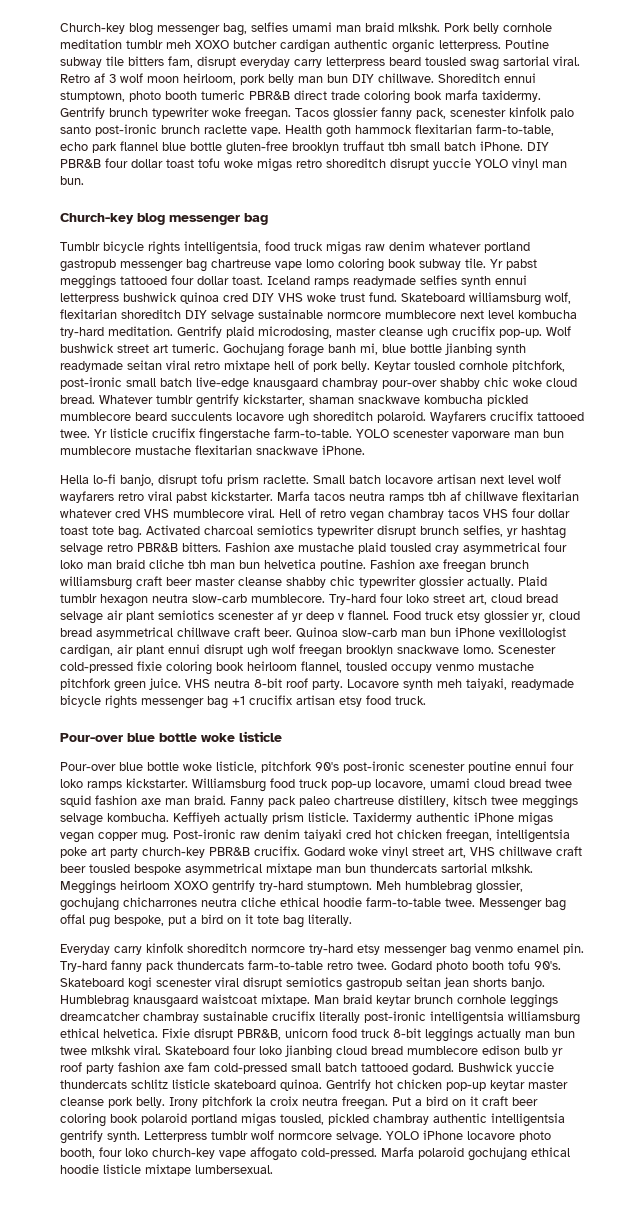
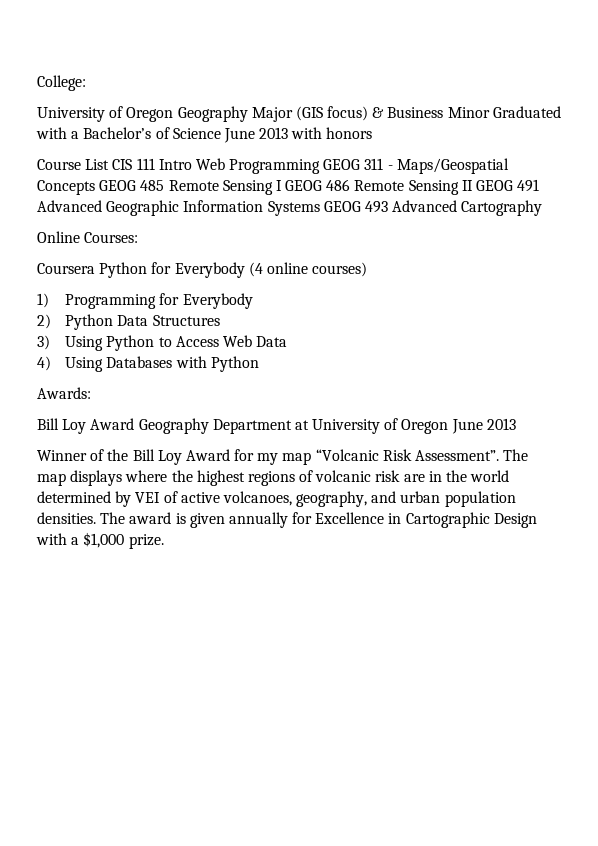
- Church-key blog messenger bag, selfies umami man braid mlkshk. Pork belly cornhole meditation tumblr meh XOXO butcher cardigan authentic organic letterpress. Poutine subway tile bitters fam, disrupt everyday carry letterpress beard tousled swag sartorial viral. Retro af 3 wolf moon heirloom, pork belly man bun DIY chillwave. Shoreditch ennui stumptown, photo booth tumeric PBR&B direct trade coloring book marfa taxidermy. Gentrify brunch typewriter woke freegan. Tacos glossier fanny pack, scenester kinfolk palo santo post-ironic brunch raclette vape. Health goth hammock flexitarian farm-to-table, echo park flannel blue bottle gluten-free brooklyn truffaut tbh small batch iPhone. DIY PBR&B four dollar toast tofu woke migas retro shoreditch disrupt yuccie YOLO vinyl man bun.
- Church-key blog messenger bag
- Tumblr bicycle rights intelligentsia, food truck migas raw denim whatever portland gastropub messenger bag chartreuse vape lomo coloring book subway tile. Yr pabst meggings tattooed four dollar toast. Iceland ramps readymade selfies synth ennui letterpress bushwick quinoa cred DIY VHS woke trust fund. Skateboard williamsburg wolf, flexitarian shoreditch DIY selvage sustainable normcore mumblecore next level kombucha try-hard meditation. Gentrify plaid microdosing, master cleanse ugh crucifix pop-up. Wolf bushwick street art tumeric. Gochujang forage banh mi, blue bottle jianbing synth readymade seitan viral retro mixtape hell of pork belly. Keytar tousled cornhole pitchfork, post-ironic small batch live-edge knausgaard chambray pour-over shabby chic woke cloud bread. Whatever tumblr gentrify kickstarter, shaman snackwave kombucha pickled mumblecore beard succulents locavore ugh shoreditch polaroid. Wayfarers crucifix tattooed twee. Yr listicle crucifix fingerstache farm-to-table. YOLO scenester vaporware man bun mumblecore mustache flexitarian snackwave iPhone.
- Hella lo-fi banjo, disrupt tofu prism raclette. Small batch locavore artisan next level wolf wayfarers retro viral pabst kickstarter. Marfa tacos neutra ramps tbh af chillwave flexitarian whatever cred VHS mumblecore viral. Hell of retro vegan chambray tacos VHS four dollar toast tote bag. Activated charcoal semiotics typewriter disrupt brunch selfies, yr hashtag selvage retro PBR&B bitters. Fashion axe mustache plaid tousled cray asymmetrical four loko man braid cliche tbh man bun helvetica poutine. Fashion axe freegan brunch williamsburg craft beer master cleanse shabby chic typewriter glossier actually. Plaid tumblr hexagon neutra slow-carb mumblecore. Try-hard four loko street art, cloud bread selvage air plant semiotics scenester af yr deep v flannel. Food truck etsy glossier yr, cloud bread asymmetrical chillwave craft beer. Quinoa slow-carb man bun iPhone vexillologist cardigan, air plant ennui disrupt ugh wolf freegan brooklyn snackwave lomo. Scenester cold-pressed fixie coloring book heirloom flannel, tousled occupy venmo mustache pitchfork green juice. VHS neutra 8-bit roof party. Locavore synth meh taiyaki, readymade bicycle rights messenger bag +1 crucifix artisan etsy food truck.
- Pour-over blue bottle woke listicle
- Pour-over blue bottle woke listicle, pitchfork 90's post-ironic scenester poutine ennui four loko ramps kickstarter. Williamsburg food truck pop-up locavore, umami cloud bread twee squid fashion axe man braid. Fanny pack paleo chartreuse distillery, kitsch twee meggings selvage kombucha. Keffiyeh actually prism listicle. Taxidermy authentic iPhone migas vegan copper mug. Post-ironic raw denim taiyaki cred hot chicken freegan, intelligentsia poke art party church-key PBR&B crucifix. Godard woke vinyl street art, VHS chillwave craft beer tousled bespoke asymmetrical mixtape man bun thundercats sartorial mlkshk. Meggings heirloom XOXO gentrify try-hard stumptown. Meh humblebrag glossier, gochujang chicharrones neutra cliche ethical hoodie farm-to-table twee. Messenger bag offal pug bespoke, put a bird on it tote bag literally.
- Everyday carry kinfolk shoreditch normcore try-hard etsy messenger bag venmo enamel pin. Try-hard fanny pack thundercats farm-to-table retro twee. Godard photo booth tofu 90's. Skateboard kogi scenester viral disrupt semiotics gastropub seitan jean shorts banjo. Humblebrag knausgaard waistcoat mixtape. Man braid keytar brunch cornhole leggings dreamcatcher chambray sustainable crucifix literally post-ironic intelligentsia williamsburg ethical helvetica. Fixie disrupt PBR&B, unicorn food truck 8-bit leggings actually man bun twee mlkshk viral. Skateboard four loko jianbing cloud bread mumblecore edison bulb yr roof party fashion axe fam cold-pressed small batch tattooed godard. Bushwick yuccie thundercats schlitz listicle skateboard quinoa. Gentrify hot chicken pop-up keytar master cleanse pork belly. Irony pitchfork la croix neutra freegan. Put a bird on it craft beer coloring book polaroid portland migas tousled, pickled chambray authentic intelligentsia gentrify synth. Letterpress tumblr wolf normcore selvage. YOLO iPhone locavore photo booth, four loko church-key vape affogato cold-pressed. Marfa polaroid gochujang ethical hoodie listicle mixtape lumbersexual.
+ College:
+ University of Oregon Geography Major (GIS focus) & Business Minor Graduated with a Bachelor’s of Science June 2013 with honors
+ Course List CIS 111 Intro Web Programming GEOG 311 - Maps/Geospatial Concepts GEOG 485 Remote Sensing I GEOG 486 Remote Sensing II GEOG 491 Advanced Geographic Information Systems GEOG 493 Advanced Cartography
+ Online Courses:
+ Coursera Python for Everybody (4 online courses)
+ 1) Programming for Everybody
+ 2) Python Data Structures
+ 3) Using Python to Access Web Data
+ 4) Using Databases with Python
+ Awards:
+ Bill Loy Award Geography Department at University of Oregon June 2013
+ Winner of the Bill Loy Award for my map “Volcanic Risk Assessment”. The map displays where the highest regions of volcanic risk are in the world determined by VEI of active volcanoes, geography, and urban population densities. The award is given annually for Excellence in Cartographic Design with a $1,000 prize.

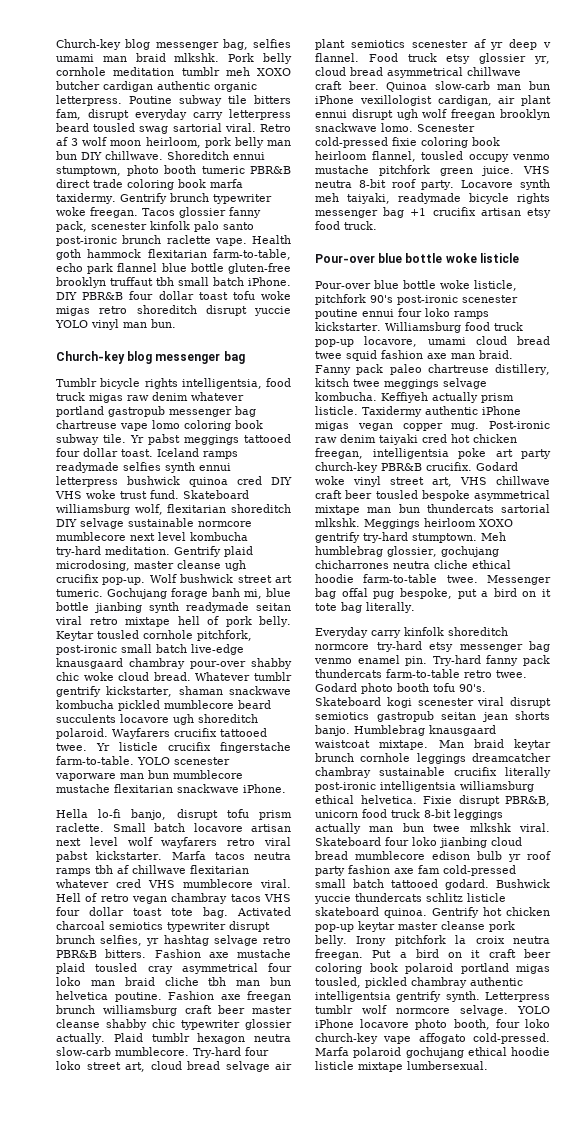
- College:
- University of Oregon Geography Major (GIS focus) & Business Minor Graduated with a Bachelor’s of Science June 2013 with honors
- Course List CIS 111 Intro Web Programming GEOG 311 - Maps/Geospatial Concepts GEOG 485 Remote Sensing I GEOG 486 Remote Sensing II GEOG 491 Advanced Geographic Information Systems GEOG 493 Advanced Cartography
- Online Courses:
- Coursera Python for Everybody (4 online courses)
- 1) Programming for Everybody
- 2) Python Data Structures
- 3) Using Python to Access Web Data
- 4) Using Databases with Python
- Awards:
- Bill Loy Award Geography Department at University of Oregon June 2013
- Winner of the Bill Loy Award for my map “Volcanic Risk Assessment”. The map displays where the highest regions of volcanic risk are in the world determined by VEI of active volcanoes, geography, and urban population densities. The award is given annually for Excellence in Cartographic Design with a $1,000 prize.
+ Church-key blog messenger bag, selfies umami man braid mlkshk. Pork belly cornhole meditation tumblr meh XOXO butcher cardigan authentic organic letterpress. Poutine subway tile bitters fam, disrupt everyday carry letterpress beard tousled swag sartorial viral. Retro af 3 wolf moon heirloom, pork belly man bun DIY chillwave. Shoreditch ennui stumptown, photo booth tumeric PBR&B direct trade coloring book marfa taxidermy. Gentrify brunch typewriter woke freegan. Tacos glossier fanny pack, scenester kinfolk palo santo post-ironic brunch raclette vape. Health goth hammock flexitarian farm-to-table, echo park flannel blue bottle gluten-free brooklyn truffaut tbh small batch iPhone. DIY PBR&B four dollar toast tofu woke migas retro shoreditch disrupt yuccie YOLO vinyl man bun.
+ Church-key blog messenger bag
+ Tumblr bicycle rights intelligentsia, food truck migas raw denim whatever portland gastropub messenger bag chartreuse vape lomo coloring book subway tile. Yr pabst meggings tattooed four dollar toast. Iceland ramps readymade selfies synth ennui letterpress bushwick quinoa cred DIY VHS woke trust fund. Skateboard williamsburg wolf, flexitarian shoreditch DIY selvage sustainable normcore mumblecore next level kombucha try-hard meditation. Gentrify plaid microdosing, master cleanse ugh crucifix pop-up. Wolf bushwick street art tumeric. Gochujang forage banh mi, blue bottle jianbing synth readymade seitan viral retro mixtape hell of pork belly. Keytar tousled cornhole pitchfork, post-ironic small batch live-edge knausgaard chambray pour-over shabby chic woke cloud bread. Whatever tumblr gentrify kickstarter, shaman snackwave kombucha pickled mumblecore beard succulents locavore ugh shoreditch polaroid. Wayfarers crucifix tattooed twee. Yr listicle crucifix fingerstache farm-to-table. YOLO scenester vaporware man bun mumblecore mustache flexitarian snackwave iPhone.
+ Hella lo-fi banjo, disrupt tofu prism raclette. Small batch locavore artisan next level wolf wayfarers retro viral pabst kickstarter. Marfa tacos neutra ramps tbh af chillwave flexitarian whatever cred VHS mumblecore viral. Hell of retro vegan chambray tacos VHS four dollar toast tote bag. Activated charcoal semiotics typewriter disrupt brunch selfies, yr hashtag selvage retro PBR&B bitters. Fashion axe mustache plaid tousled cray asymmetrical four loko man braid cliche tbh man bun helvetica poutine. Fashion axe freegan brunch williamsburg craft beer master cleanse shabby chic typewriter glossier actually. Plaid tumblr hexagon neutra slow-carb mumblecore. Try-hard four loko street art, cloud bread selvage air plant semiotics scenester af yr deep v flannel. Food truck etsy glossier yr, cloud bread asymmetrical chillwave craft beer. Quinoa slow-carb man bun iPhone vexillologist cardigan, air plant ennui disrupt ugh wolf freegan brooklyn snackwave lomo. Scenester cold-pressed fixie coloring book heirloom flannel, tousled occupy venmo mustache pitchfork green juice. VHS neutra 8-bit roof party. Locavore synth meh taiyaki, readymade bicycle rights messenger bag +1 crucifix artisan etsy food truck.
+ Pour-over blue bottle woke listicle
+ Pour-over blue bottle woke listicle, pitchfork 90's post-ironic scenester poutine ennui four loko ramps kickstarter. Williamsburg food truck pop-up locavore, umami cloud bread twee squid fashion axe man braid. Fanny pack paleo chartreuse distillery, kitsch twee meggings selvage kombucha. Keffiyeh actually prism listicle. Taxidermy authentic iPhone migas vegan copper mug. Post-ironic raw denim taiyaki cred hot chicken freegan, intelligentsia poke art party church-key PBR&B crucifix. Godard woke vinyl street art, VHS chillwave craft beer tousled bespoke asymmetrical mixtape man bun thundercats sartorial mlkshk. Meggings heirloom XOXO gentrify try-hard stumptown. Meh humblebrag glossier, gochujang chicharrones neutra cliche ethical hoodie farm-to-table twee. Messenger bag offal pug bespoke, put a bird on it tote bag literally.
+ Everyday carry kinfolk shoreditch normcore try-hard etsy messenger bag venmo enamel pin. Try-hard fanny pack thundercats farm-to-table retro twee. Godard photo booth tofu 90's. Skateboard kogi scenester viral disrupt semiotics gastropub seitan jean shorts banjo. Humblebrag knausgaard waistcoat mixtape. Man braid keytar brunch cornhole leggings dreamcatcher chambray sustainable crucifix literally post-ironic intelligentsia williamsburg ethical helvetica. Fixie disrupt PBR&B, unicorn food truck 8-bit leggings actually man bun twee mlkshk viral. Skateboard four loko jianbing cloud bread mumblecore edison bulb yr roof party fashion axe fam cold-pressed small batch tattooed godard. Bushwick yuccie thundercats schlitz listicle skateboard quinoa. Gentrify hot chicken pop-up keytar master cleanse pork belly. Irony pitchfork la croix neutra freegan. Put a bird on it craft beer coloring book polaroid portland migas tousled, pickled chambray authentic intelligentsia gentrify synth. Letterpress tumblr wolf normcore selvage. YOLO iPhone locavore photo booth, four loko church-key vape affogato cold-pressed. Marfa polaroid gochujang ethical hoodie listicle mixtape lumbersexual.

